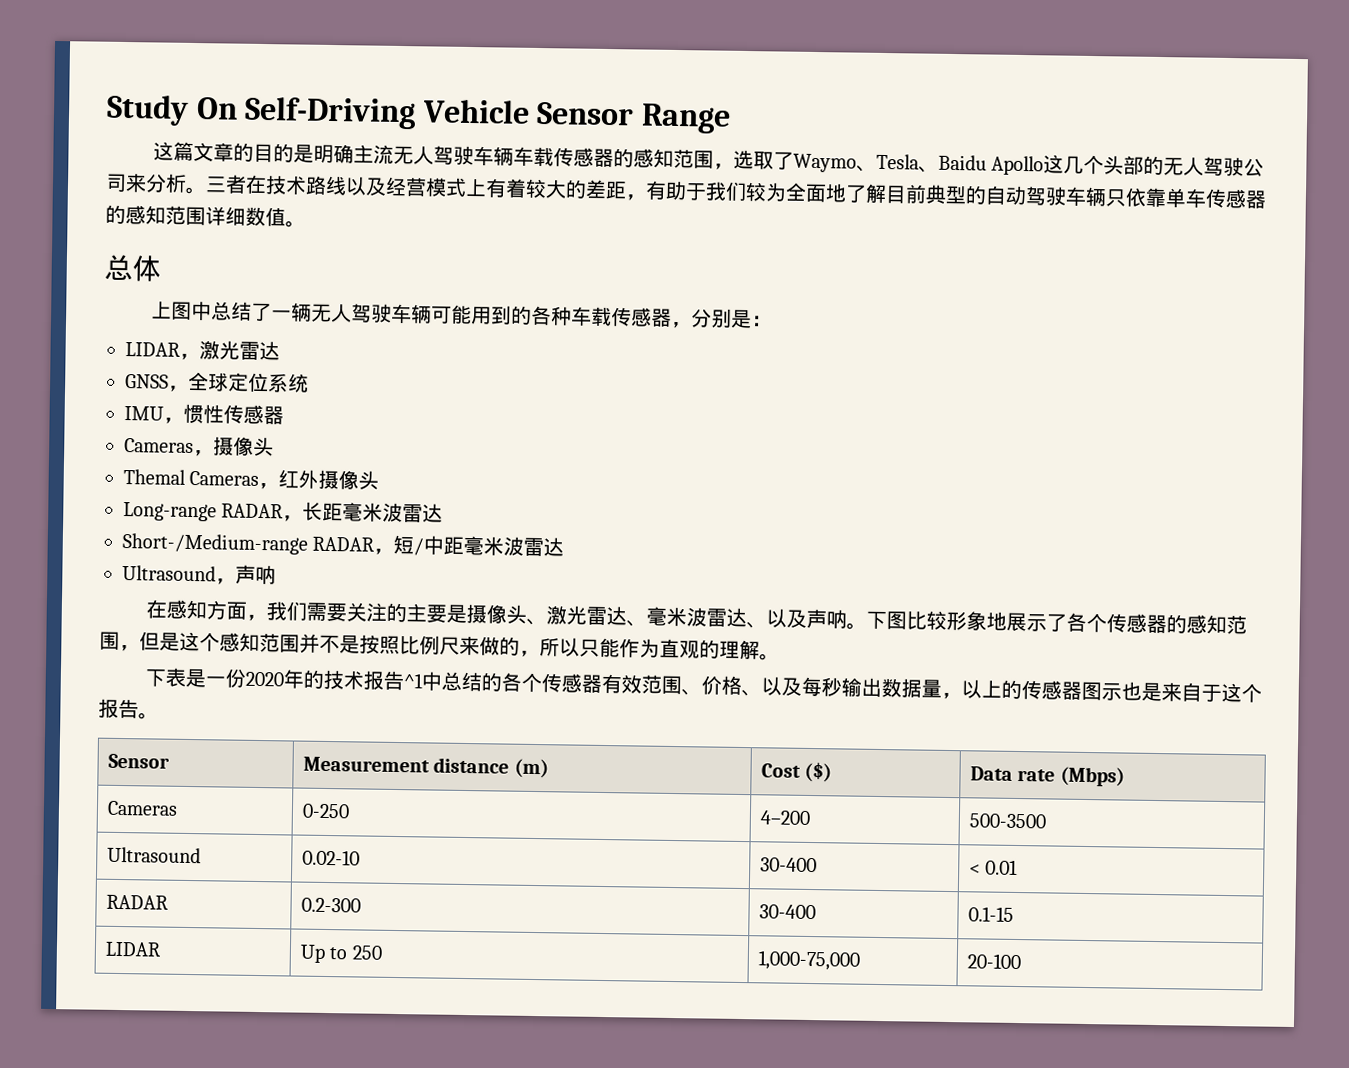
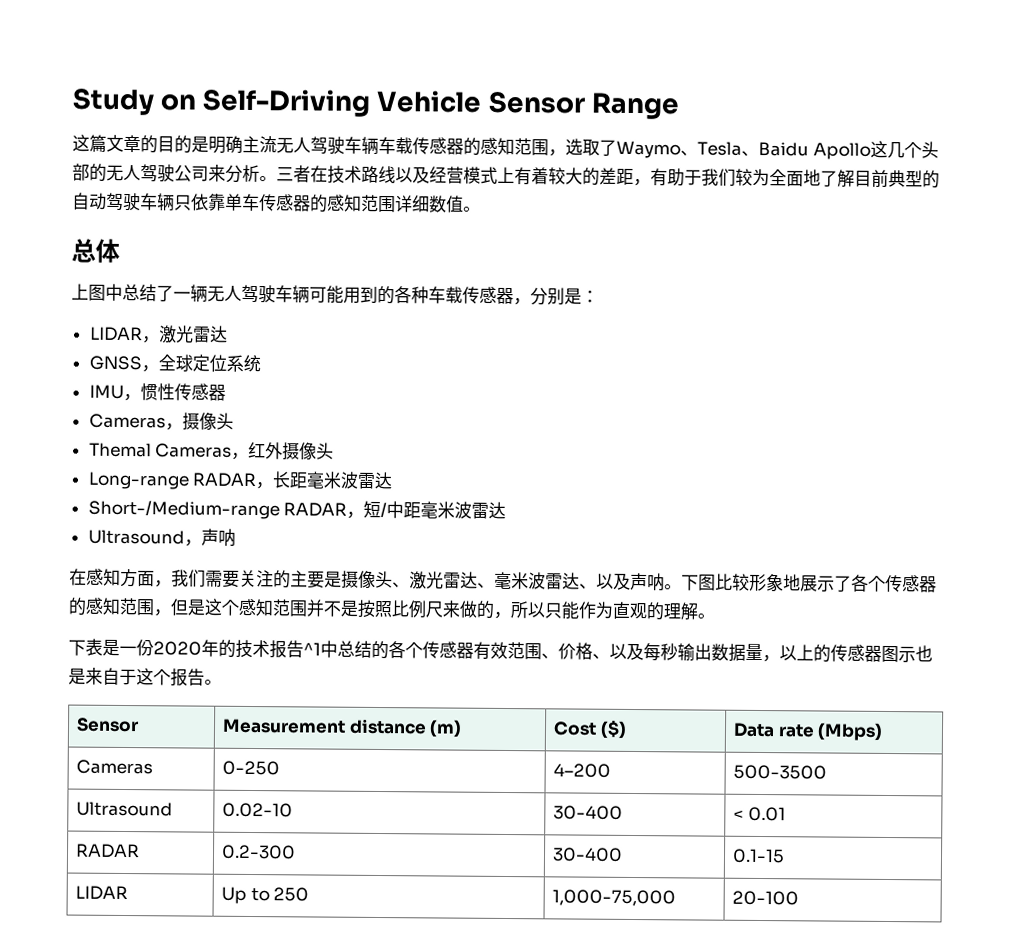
- Study On Self-Driving Vehicle Sensor Range
+ Study on Self-Driving Vehicle Sensor Range

